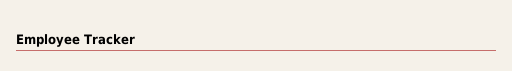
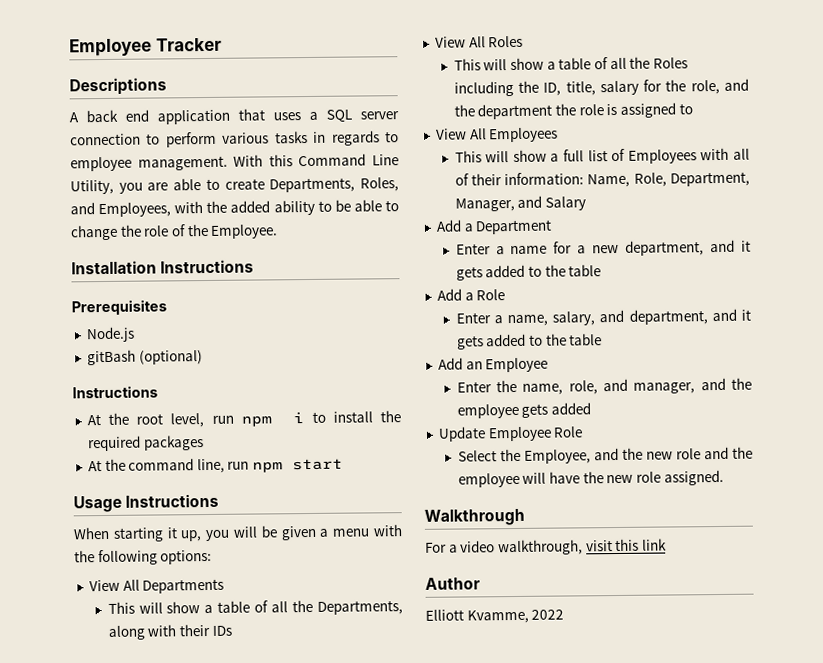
+ Descriptions
+ A back end application that uses a SQL server connection to perform various tasks in regards to employee management. With this Command Line Utility, you are able to create Departments, Roles, and Employees, with the added ability to be able to change the role of the Employee.
+ Installation Instructions
+ Prerequisites
+ Node.js
+ gitBash (optional)
+ Instructions
+ At the root level, run npm i to install the required packages
+ At the command line, run npm start
+ Usage Instructions
+ When starting it up, you will be given a menu with the following options:
+ View All Departments
+ This will show a table of all the Departments, along with their IDs
+ View All Roles
+ This will show a table of all the Roles including the ID, title, salary for the role, and the department the role is assigned to
+ View All Employees
+ This will show a full list of Employees with all of their information: Name, Role, Department, Manager, and Salary
+ Add a Department
+ Enter a name for a new department, and it gets added to the table
+ Add a Role
+ Enter a name, salary, and department, and it gets added to the table
+ Add an Employee
+ Enter the name, role, and manager, and the employee gets added
+ Update Employee Role
+ Select the Employee, and the new role and the employee will have the new role assigned.
+ Walkthrough
+ For a video walkthrough, visit this link
+ Author
+ Elliott Kvamme, 2022

